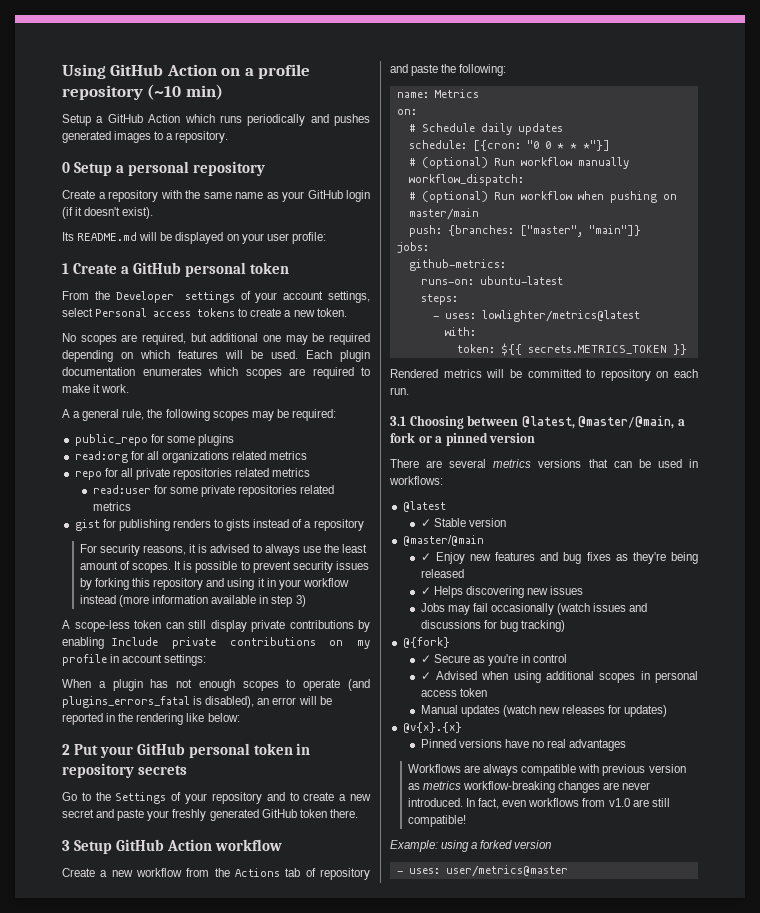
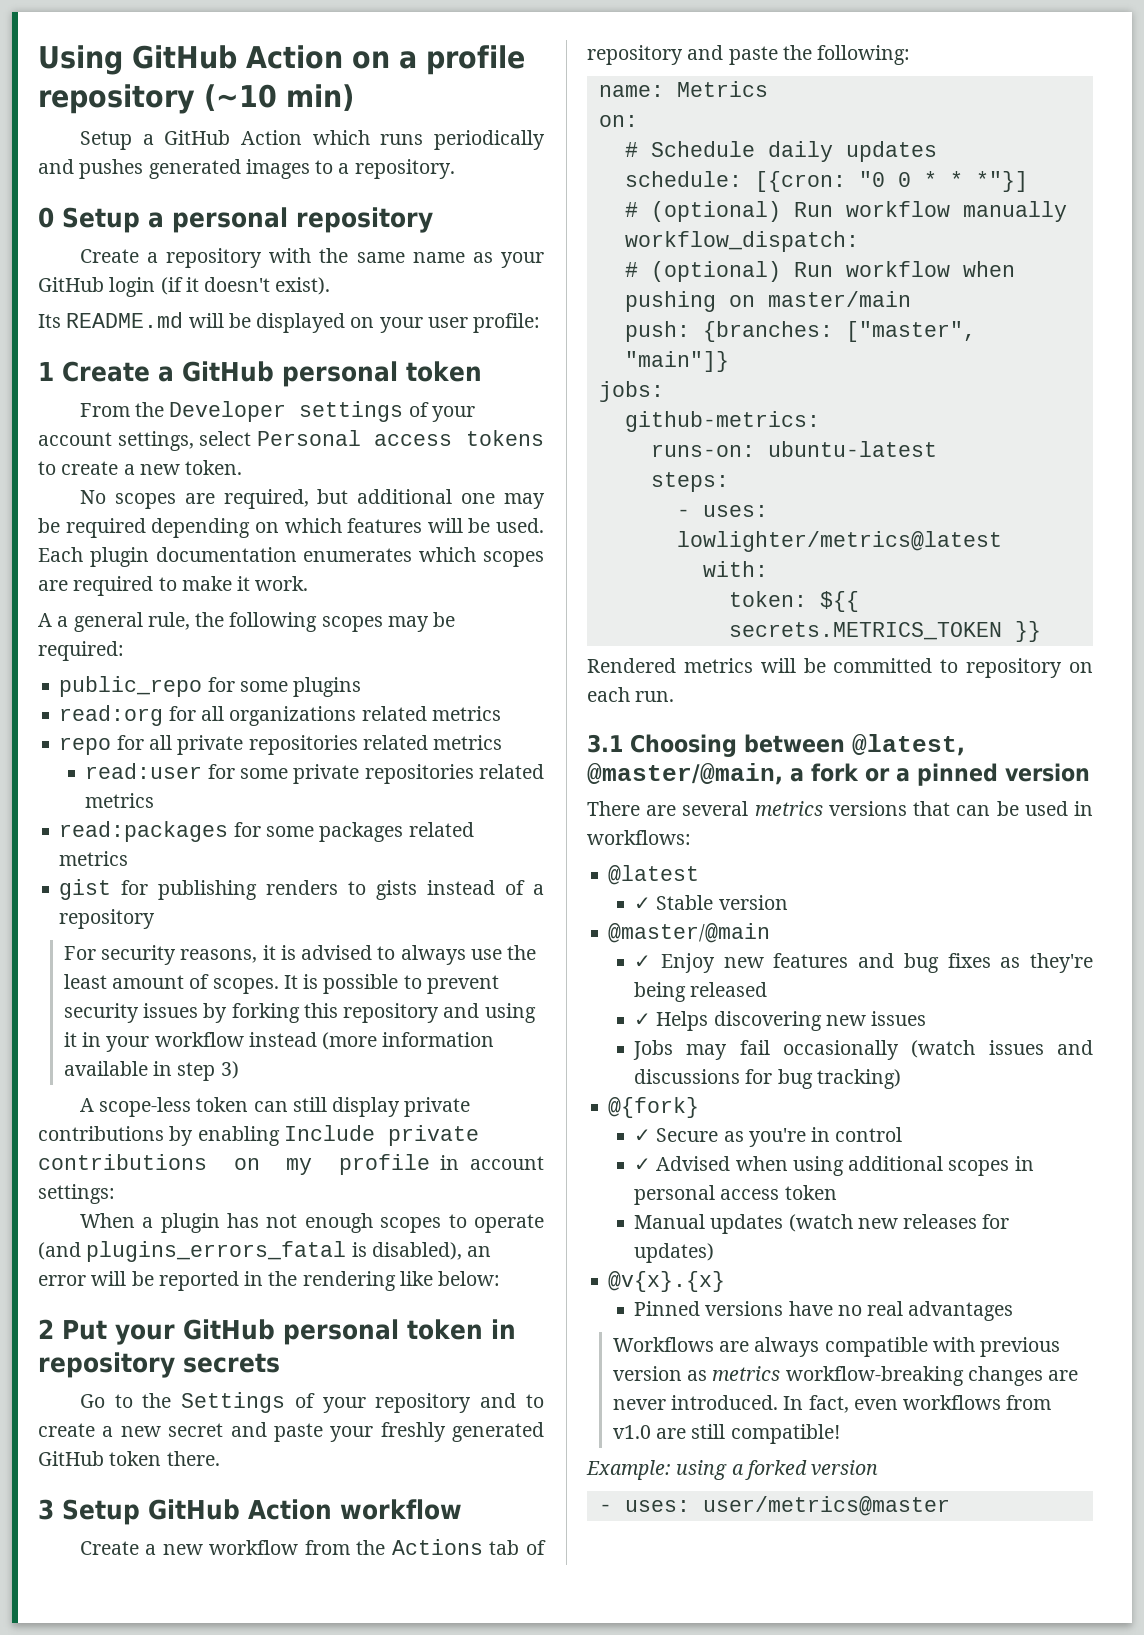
+ read:packages for some packages related metrics

